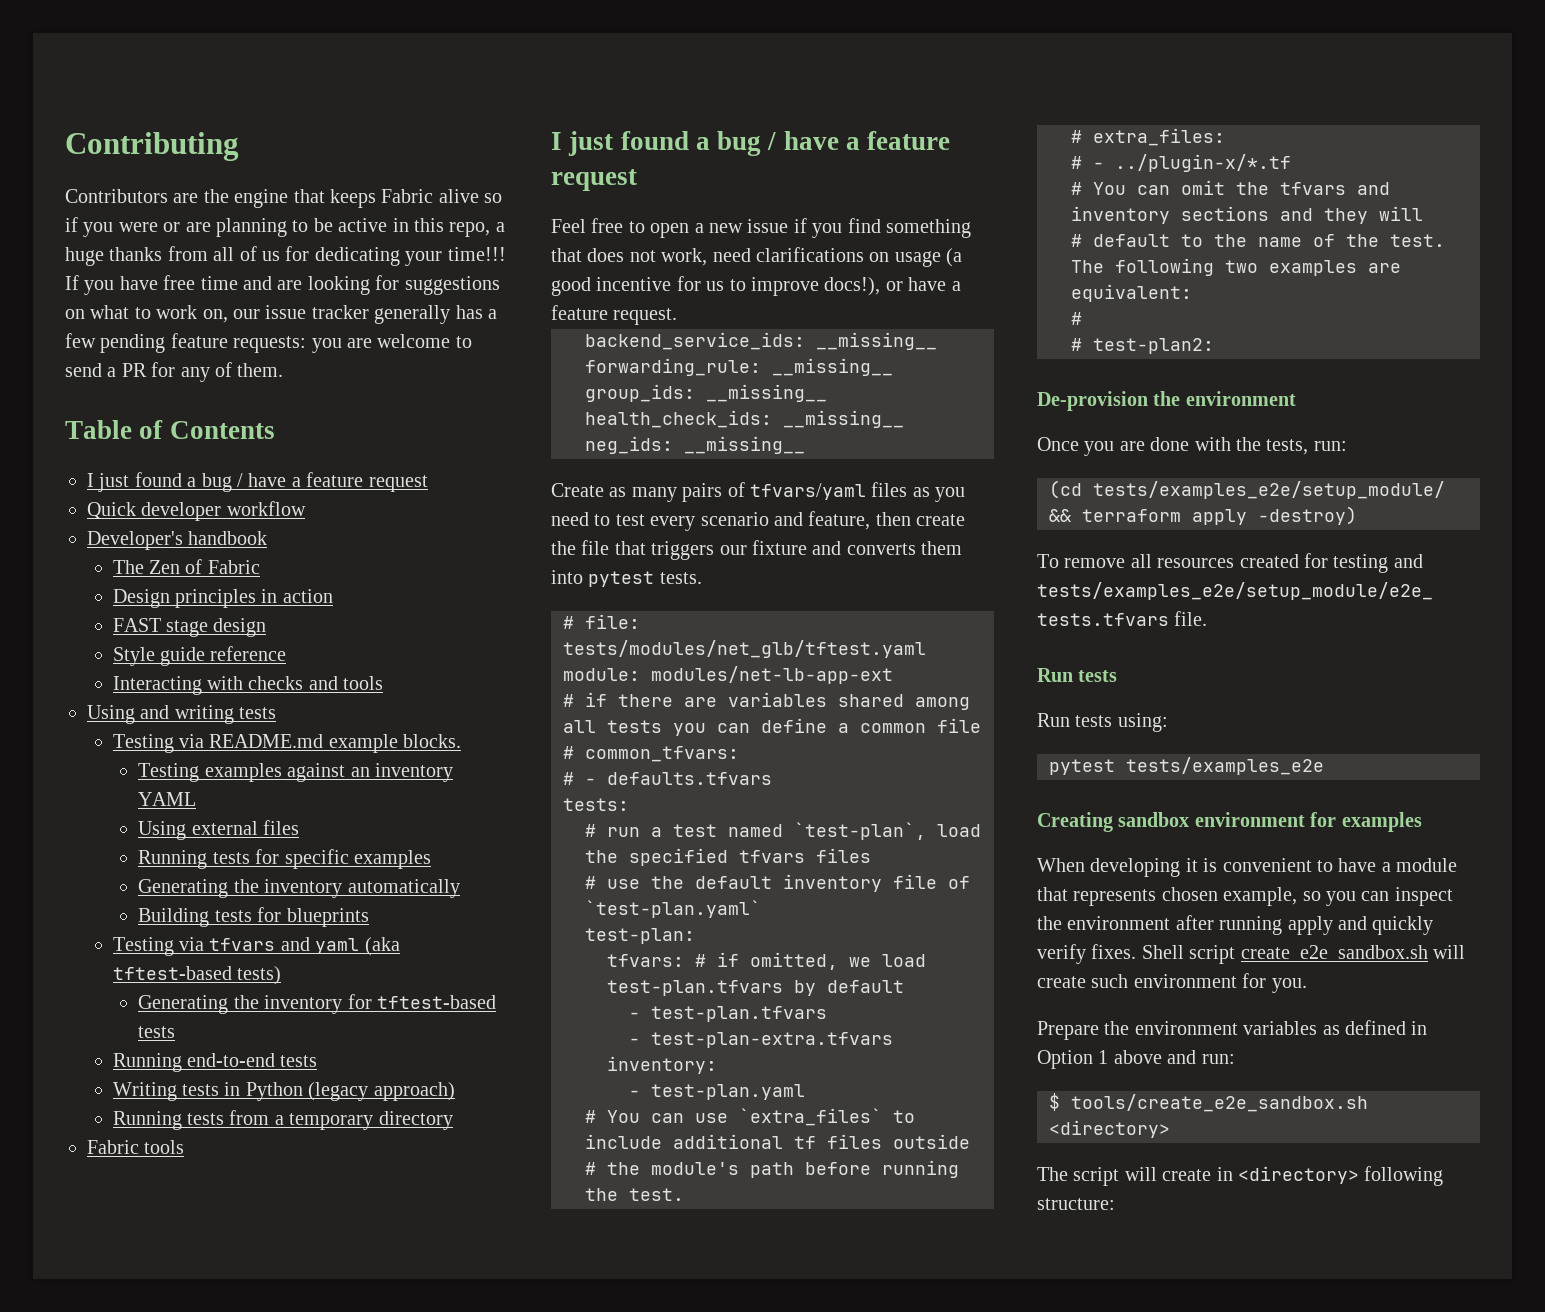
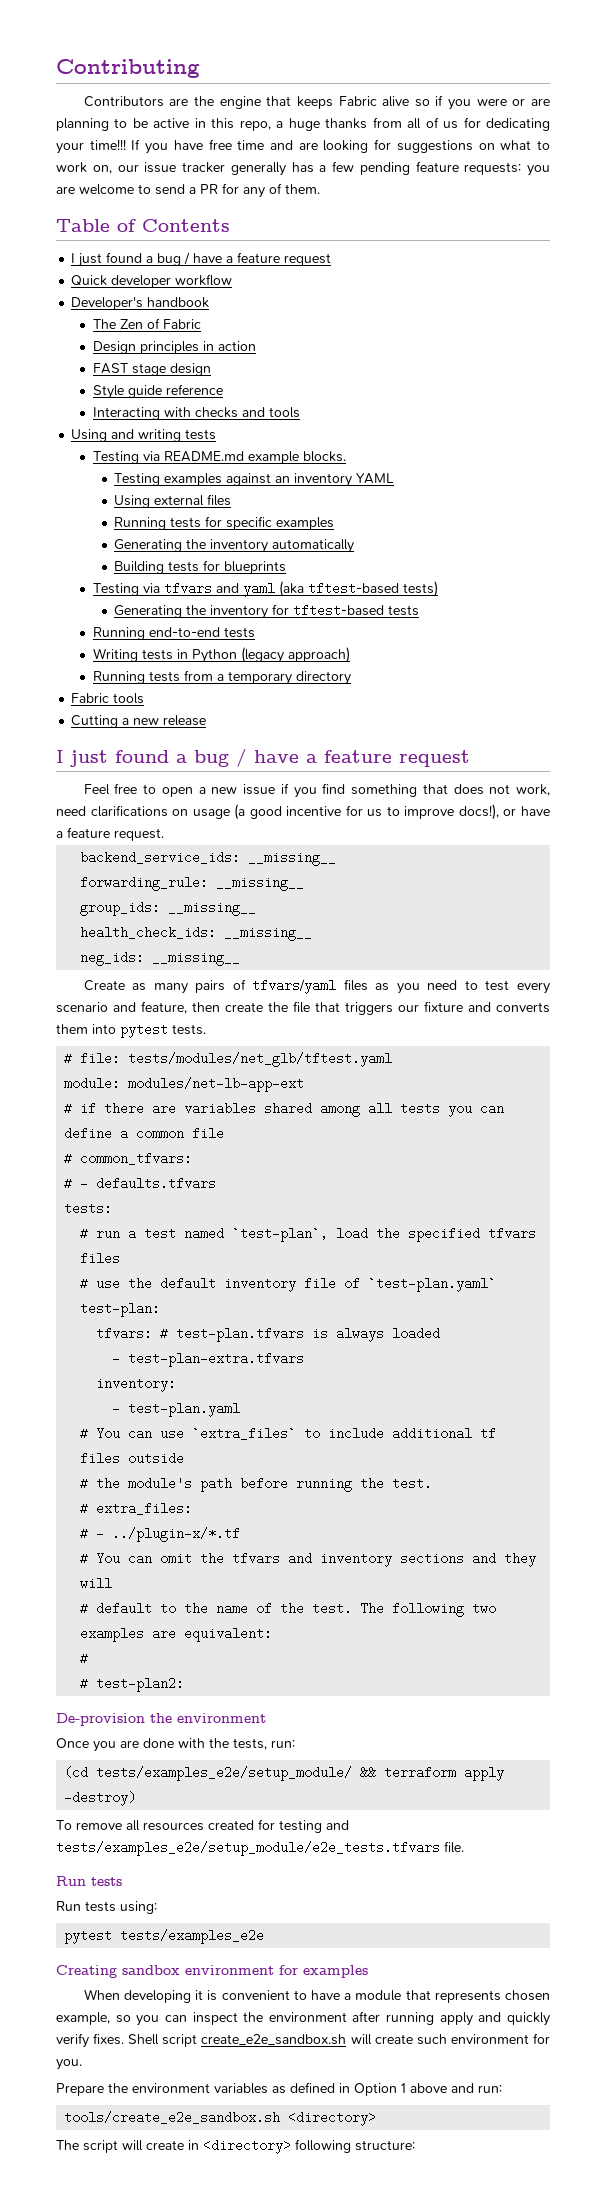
+ Cutting a new release
- tfvars: # if omitted, we load test-plan.tfvars by default
- - test-plan.tfvars
+ tfvars: # test-plan.tfvars is always loaded
- $ tools/create_e2e_sandbox.sh <directory>
+ tools/create_e2e_sandbox.sh <directory>

